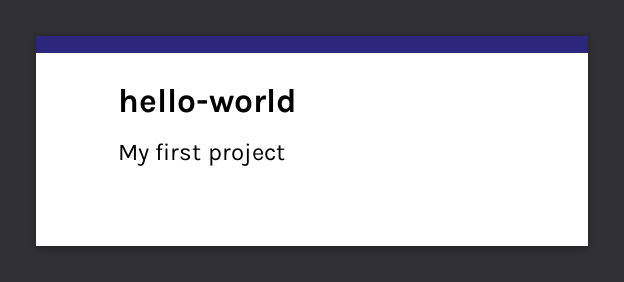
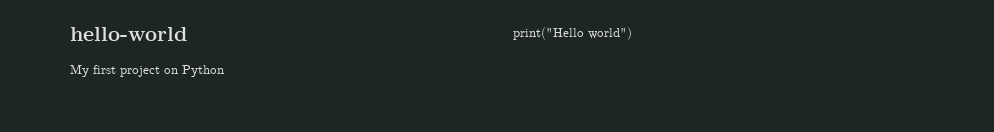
- My first project
+ My first project on Python
+ print("Hello world")

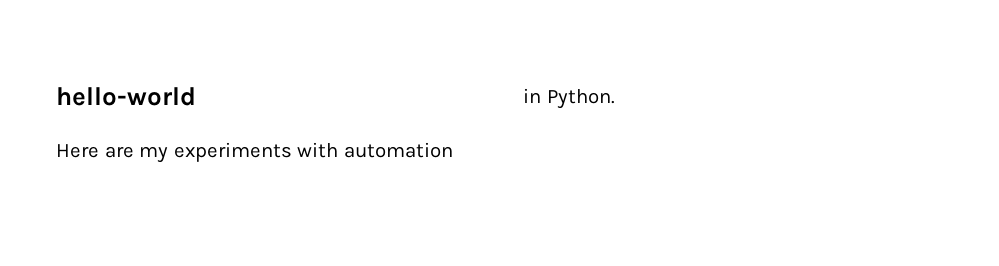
- My first project on Python
- print("Hello world")
+ Here are my experiments with automation in Python.

